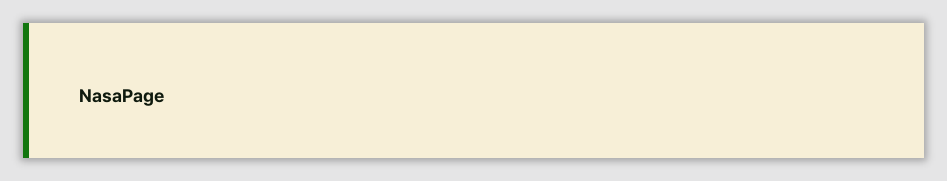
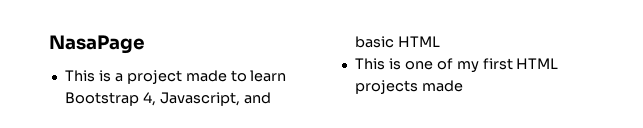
+ This is a project made to learn Bootstrap 4, Javascript, and basic HTML
+ This is one of my first HTML projects made

